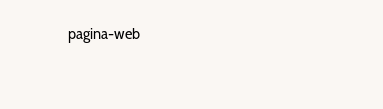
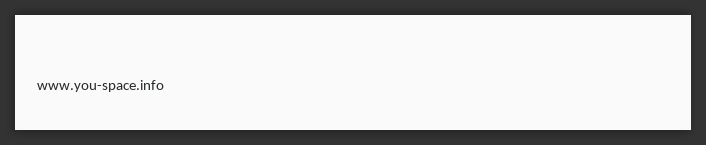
- pagina-web
+ www.you-space.info

